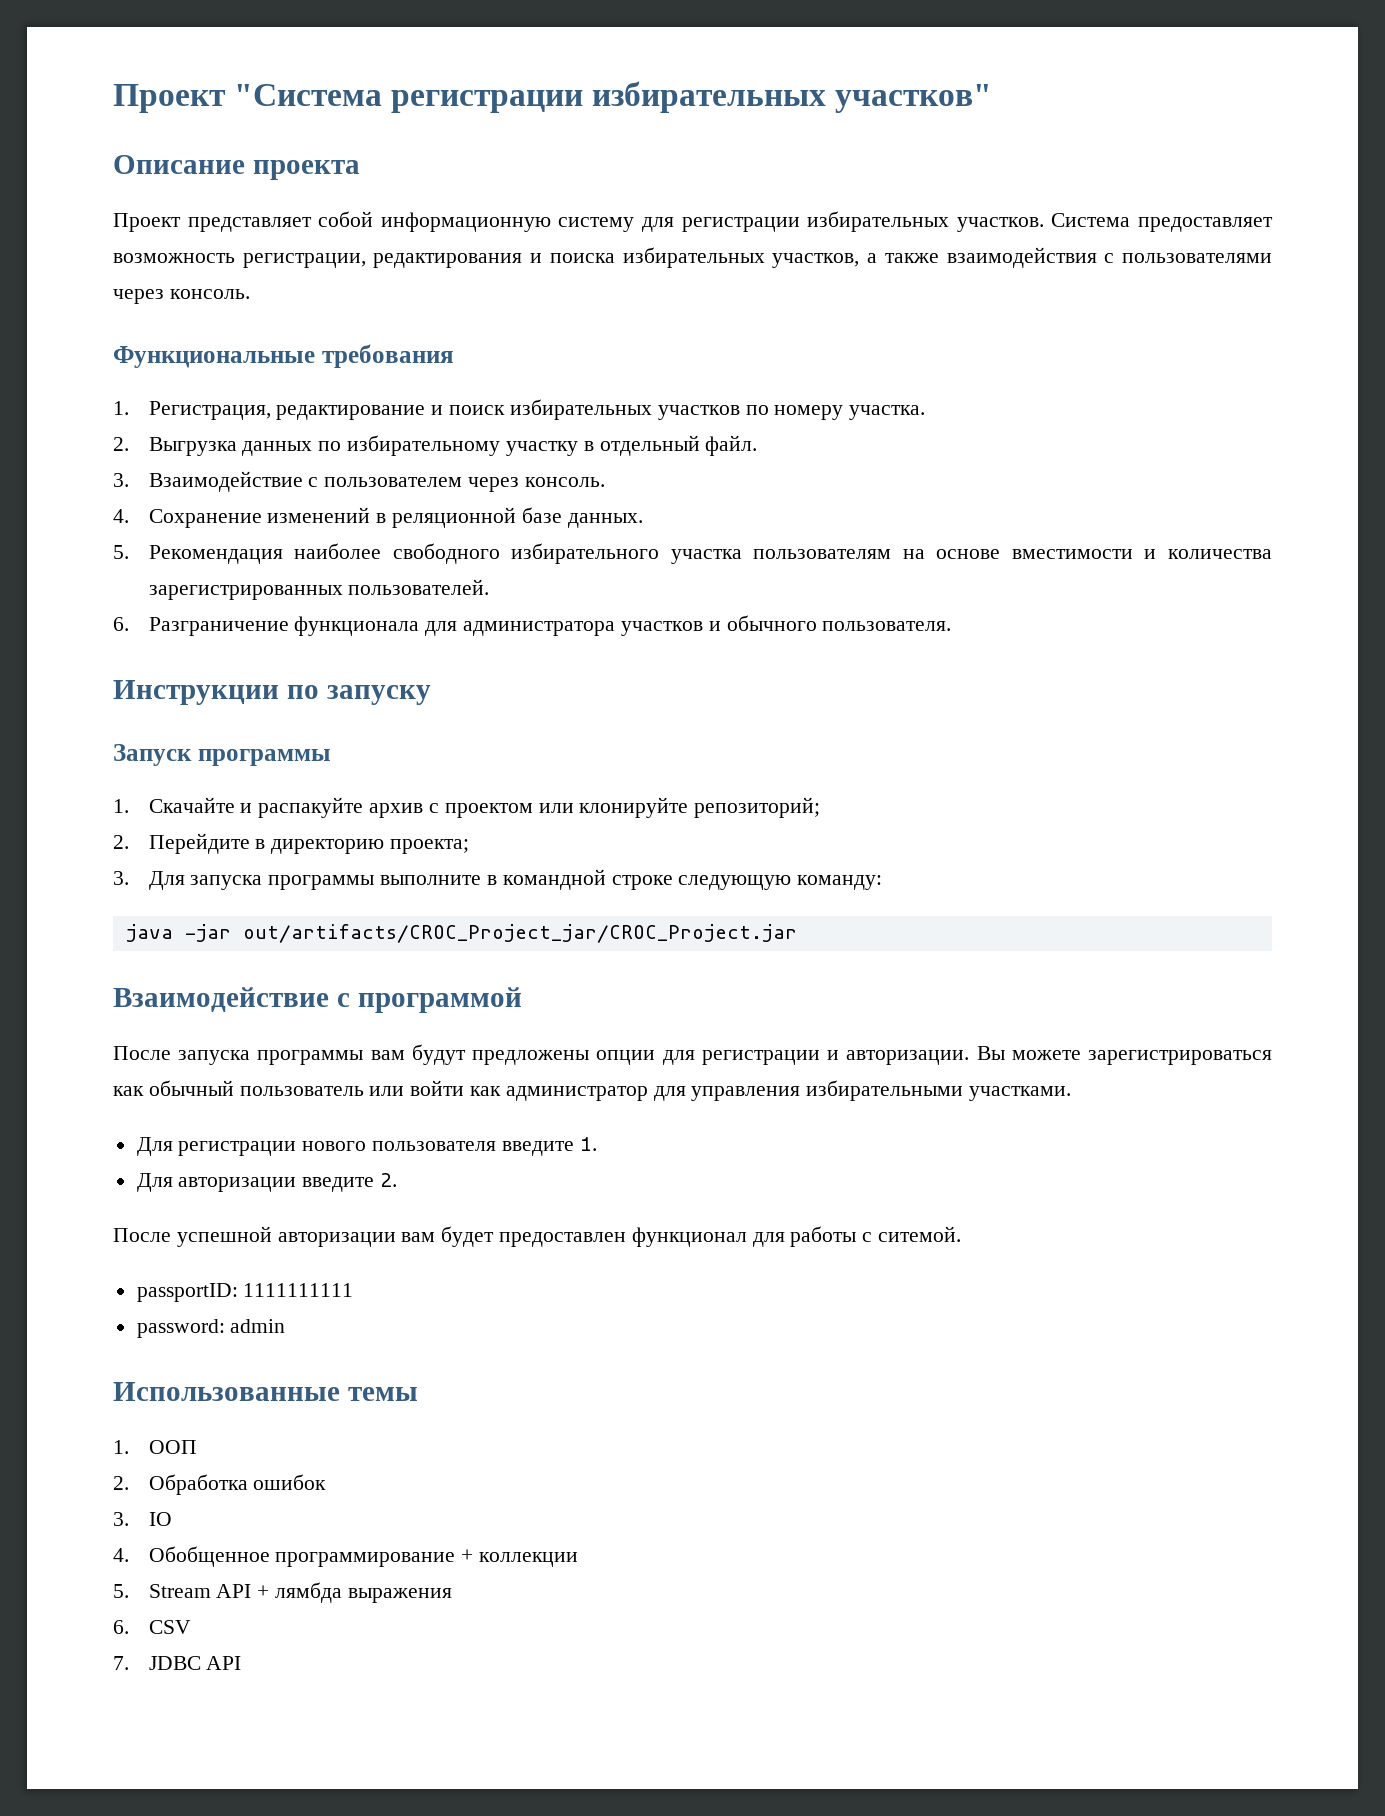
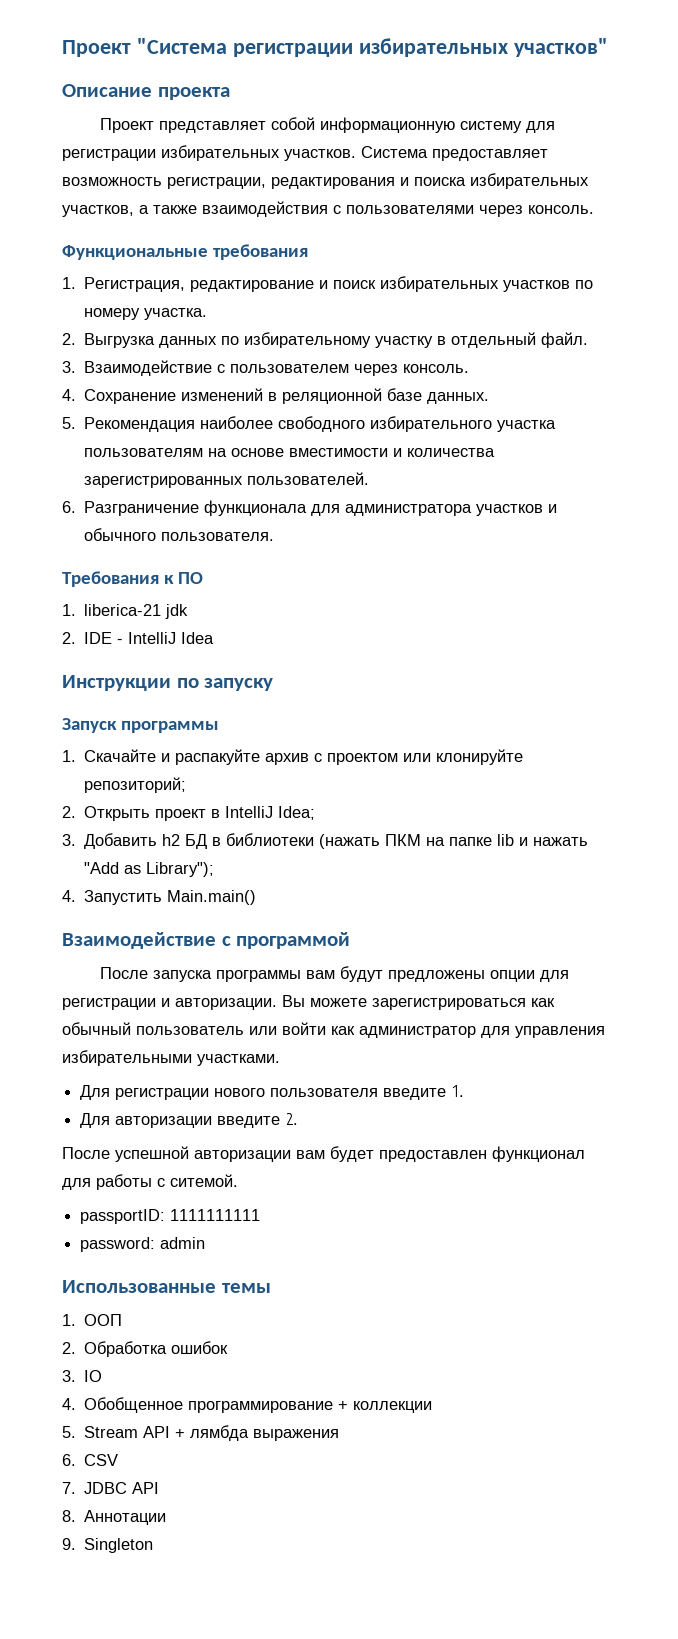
+ Требования к ПО
+ 1. liberica-21 jdk
+ 2. IDE - IntelliJ Idea
- 2. Перейдите в директорию проекта;
- 3. Для запуска программы выполните в командной строке следующую команду:
- java -jar out/artifacts/CROC_Project_jar/CROC_Project.jar
+ 2. Открыть проект в IntelliJ Idea;
+ 3. Добавить h2 БД в библиотеки (нажать ПКМ на папке lib и нажать "Add as Library");
+ 4. Запустить Main.main()
+ 8. Аннотации
+ 9. Singleton

